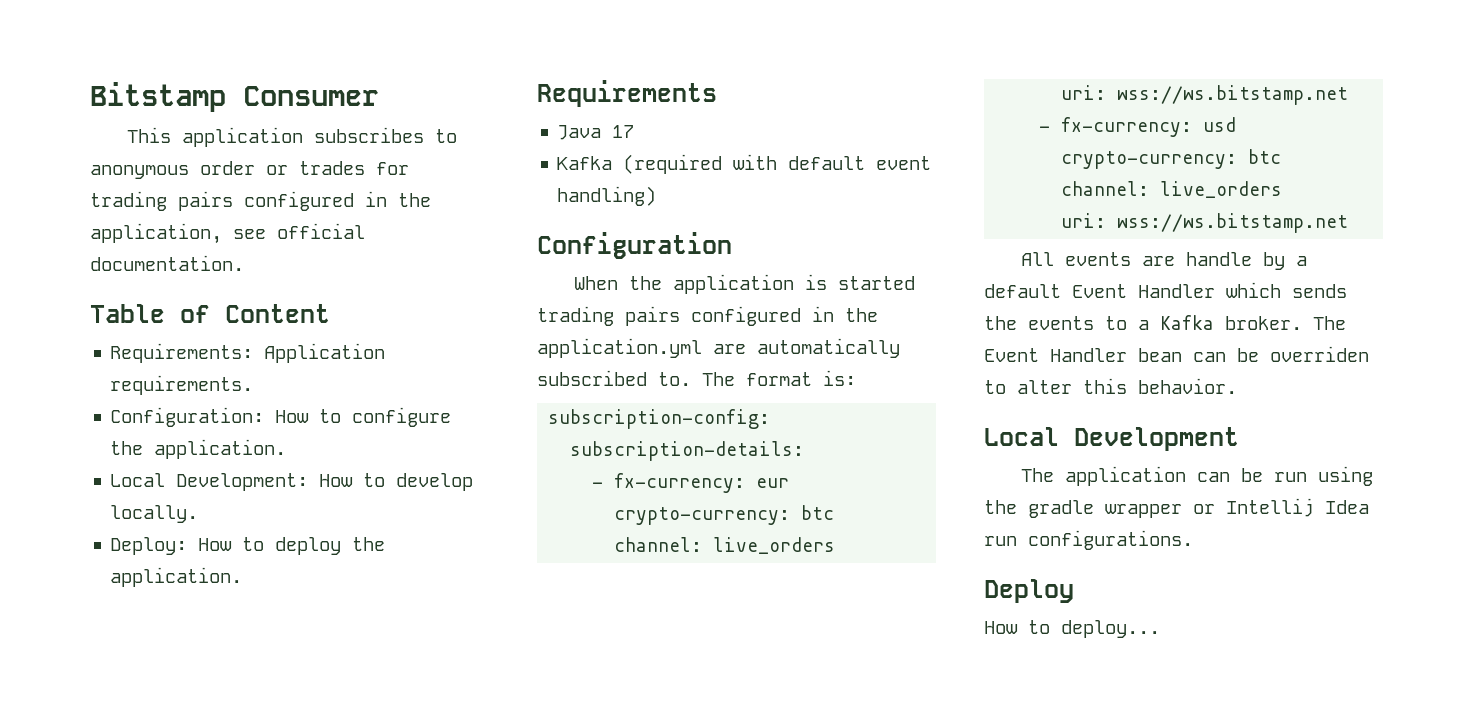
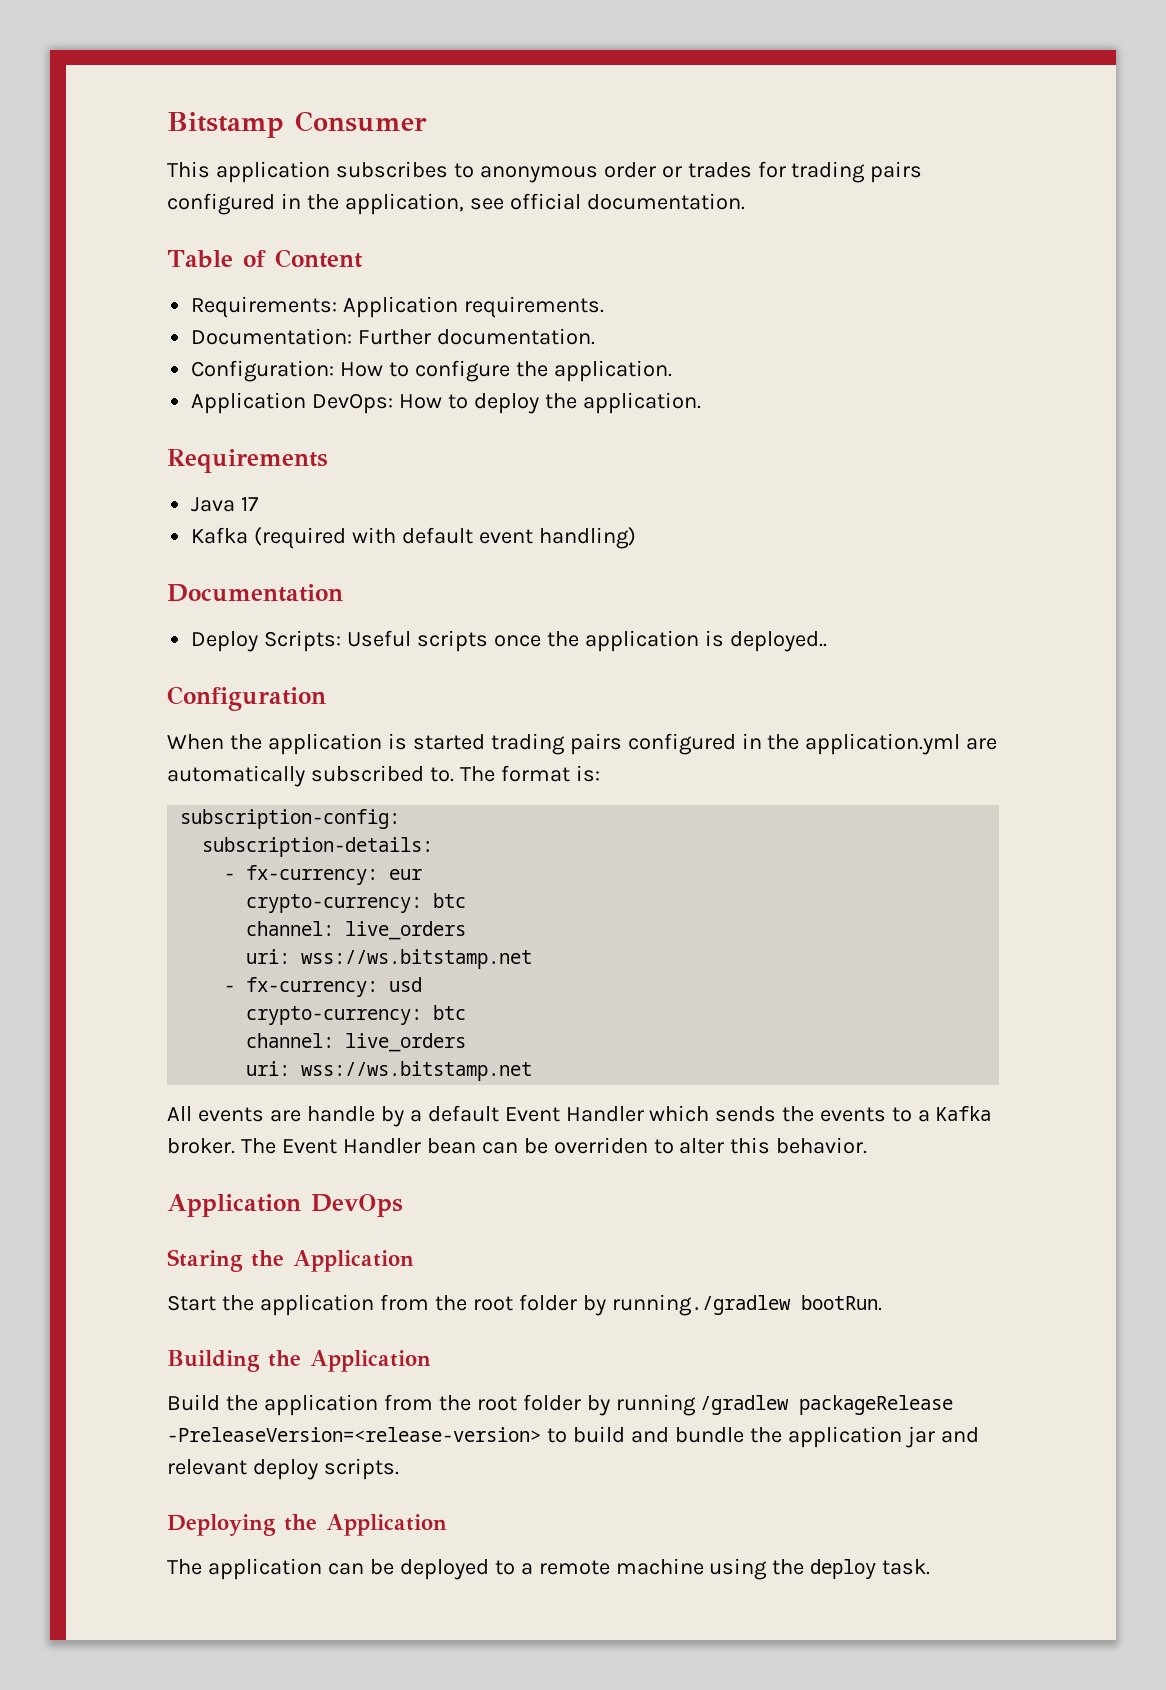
+ Documentation: Further documentation.
- Local Development: How to develop locally.
- Deploy: How to deploy the application.
+ Application DevOps: How to deploy the application.
+ Documentation
+ Deploy Scripts: Useful scripts once the application is deployed..
- Local Development
- The application can be run using the gradle wrapper or Intellij Idea run configurations.
- Deploy
- How to deploy...
+ Application DevOps
+ Staring the Application
+ Start the application from the root folder by running./gradlew bootRun.
+ Building the Application
+ Build the application from the root folder by running /gradlew packageRelease -PreleaseVersion=<release-version> to build and bundle the application jar and relevant deploy scripts.
+ Deploying the Application
+ The application can be deployed to a remote machine using the deploy task.

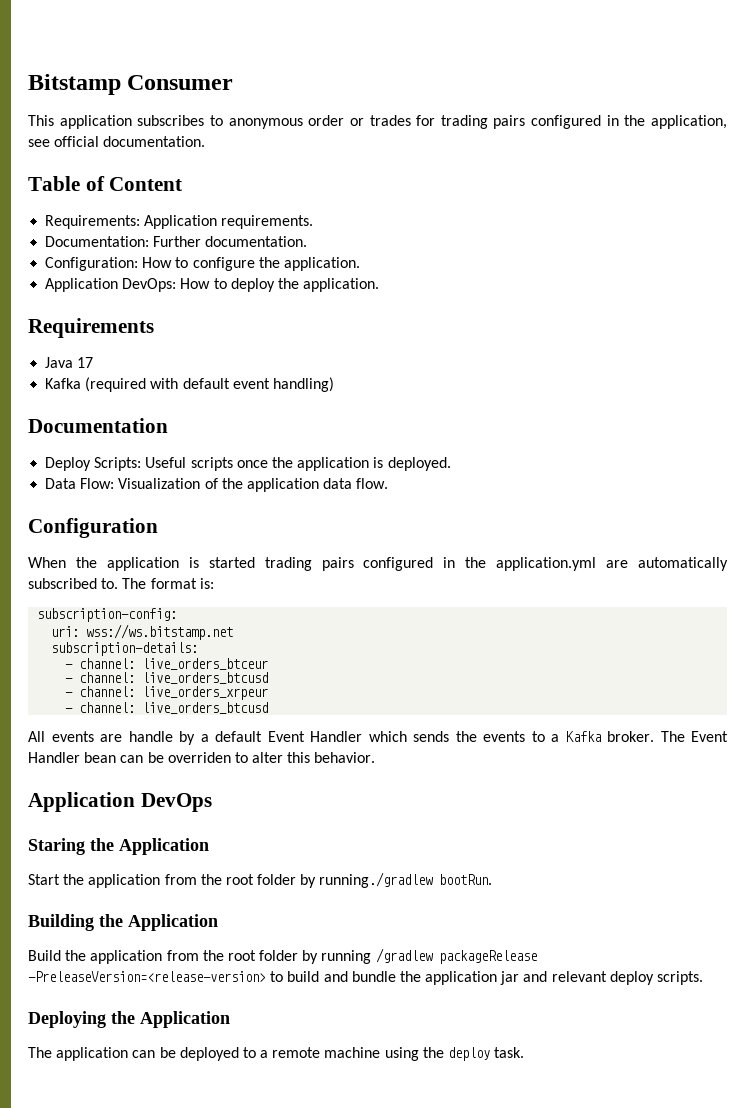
- Deploy Scripts: Useful scripts once the application is deployed..
+ Deploy Scripts: Useful scripts once the application is deployed.
+ Data Flow: Visualization of the application data flow.
+ uri: wss://ws.bitstamp.net
- - fx-currency: eur
- crypto-currency: btc
- channel: live_orders
- uri: wss://ws.bitstamp.net
- - fx-currency: usd
- crypto-currency: btc
- channel: live_orders
- uri: wss://ws.bitstamp.net
+ - channel: live_orders_btceur
+ - channel: live_orders_btcusd
+ - channel: live_orders_xrpeur
+ - channel: live_orders_btcusd

